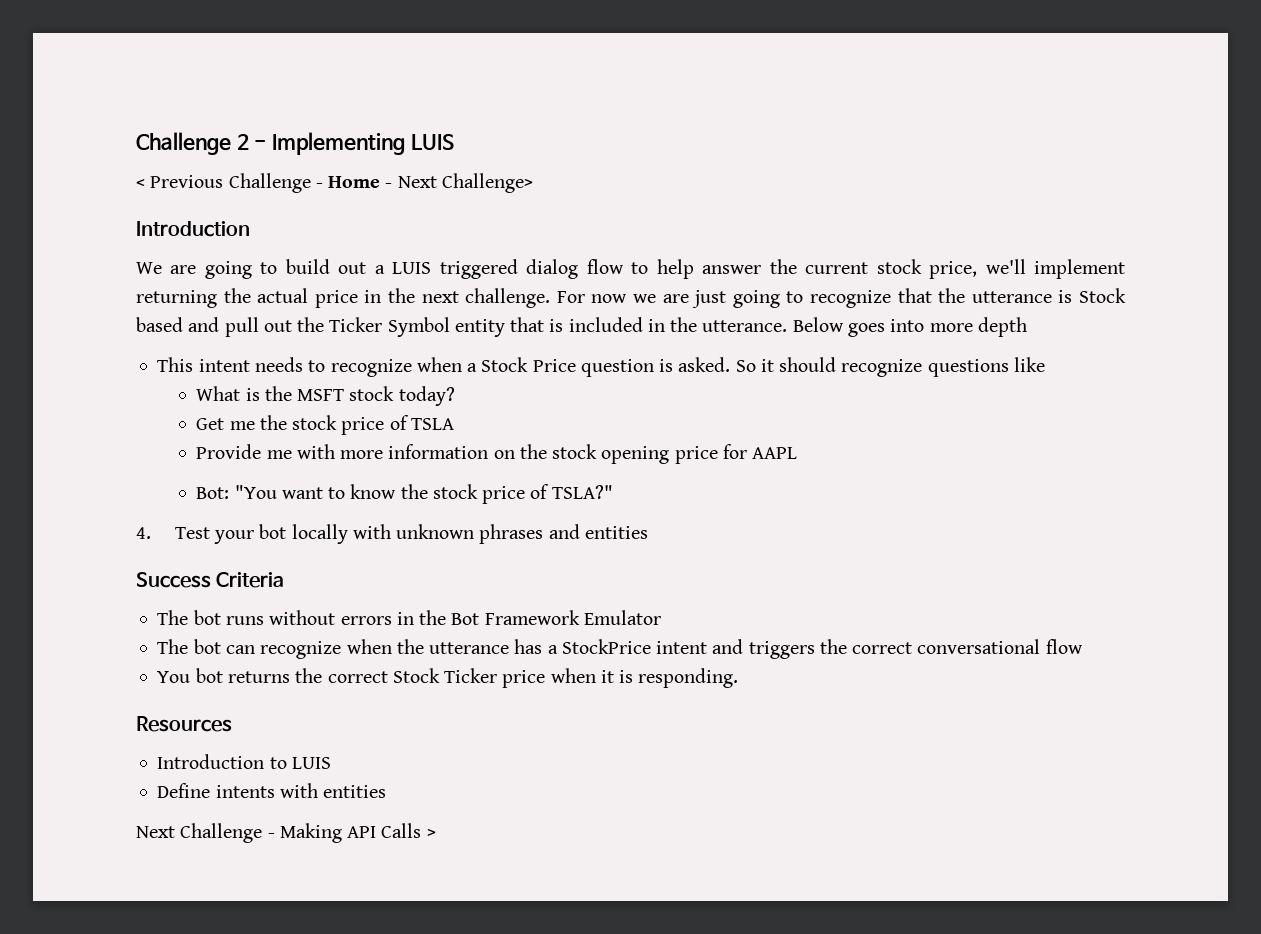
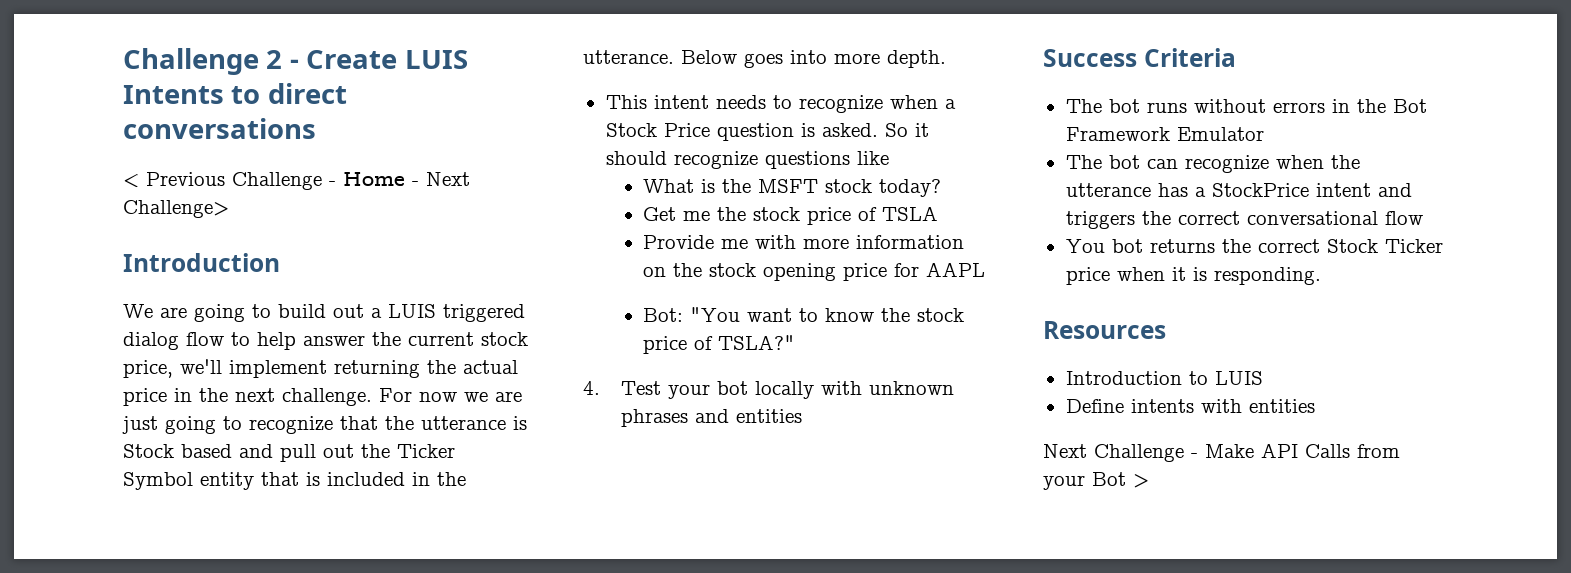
- Challenge 2 - Implementing LUIS
+ Challenge 2 - Create LUIS Intents to direct conversations
- Below goes into more depth
+ Below goes into more depth.
- Next Challenge - Making API Calls >
+ Next Challenge - Make API Calls from your Bot >

